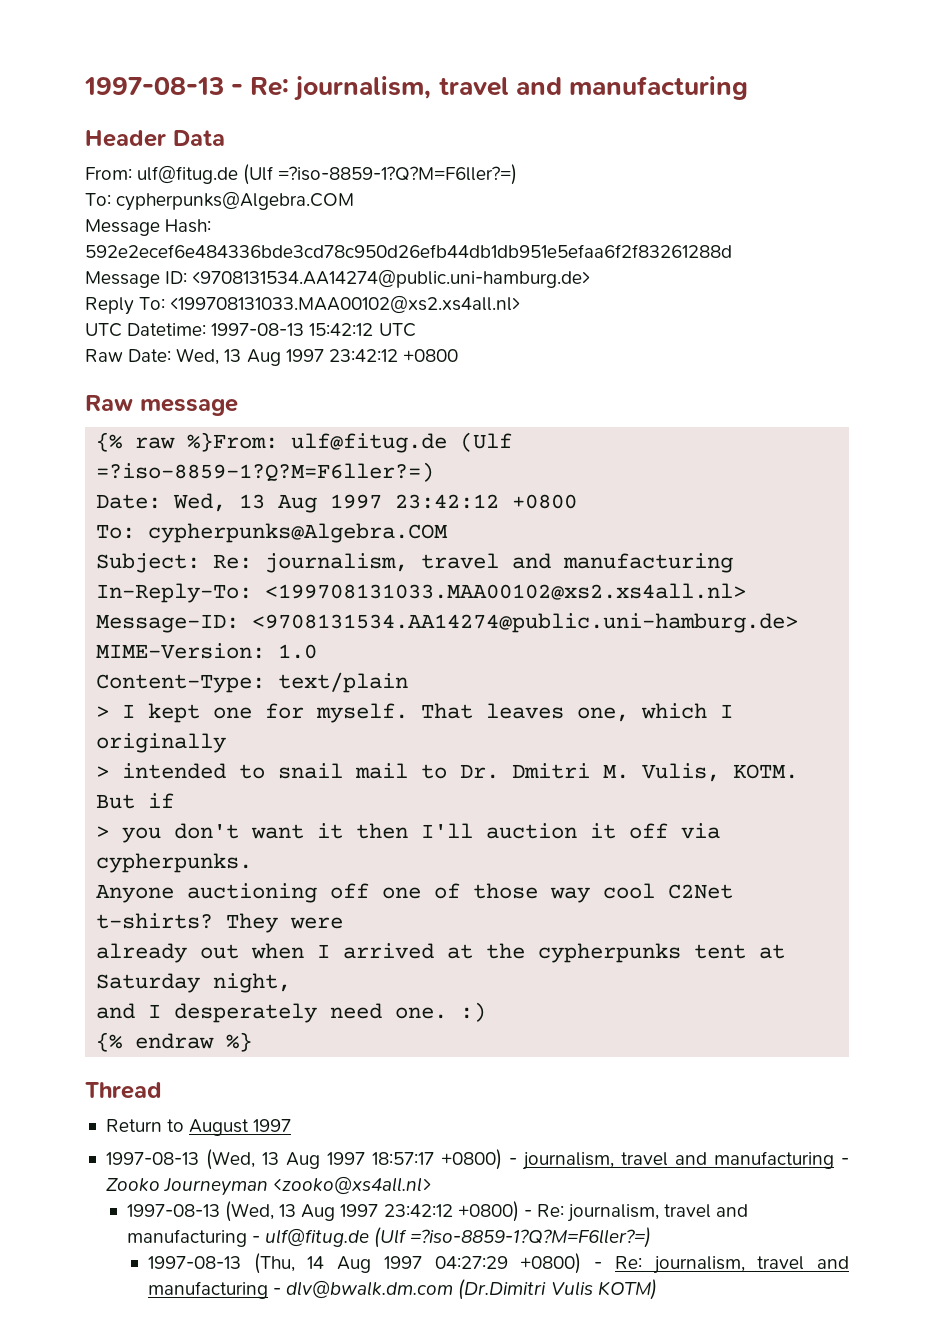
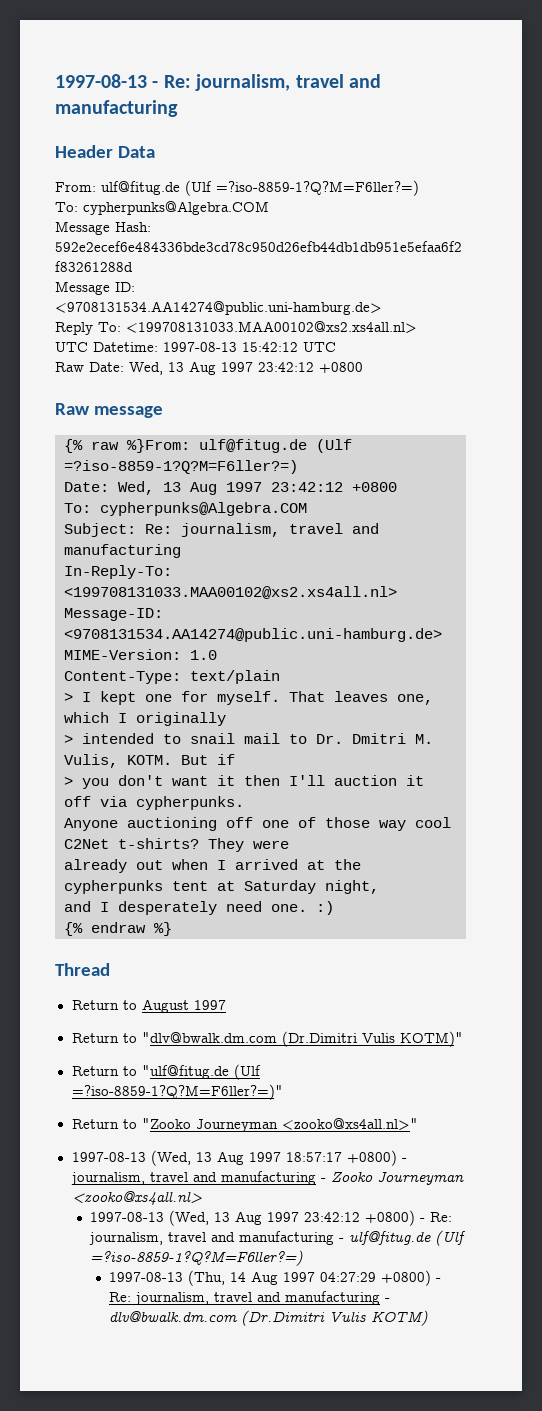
+ Return to "dlv@bwalk.dm.com (Dr.Dimitri Vulis KOTM)"
+ Return to "ulf@fitug.de (Ulf =?iso-8859-1?Q?M=F6ller?=)"
+ Return to "Zooko Journeyman <zooko@xs4all.nl>"

